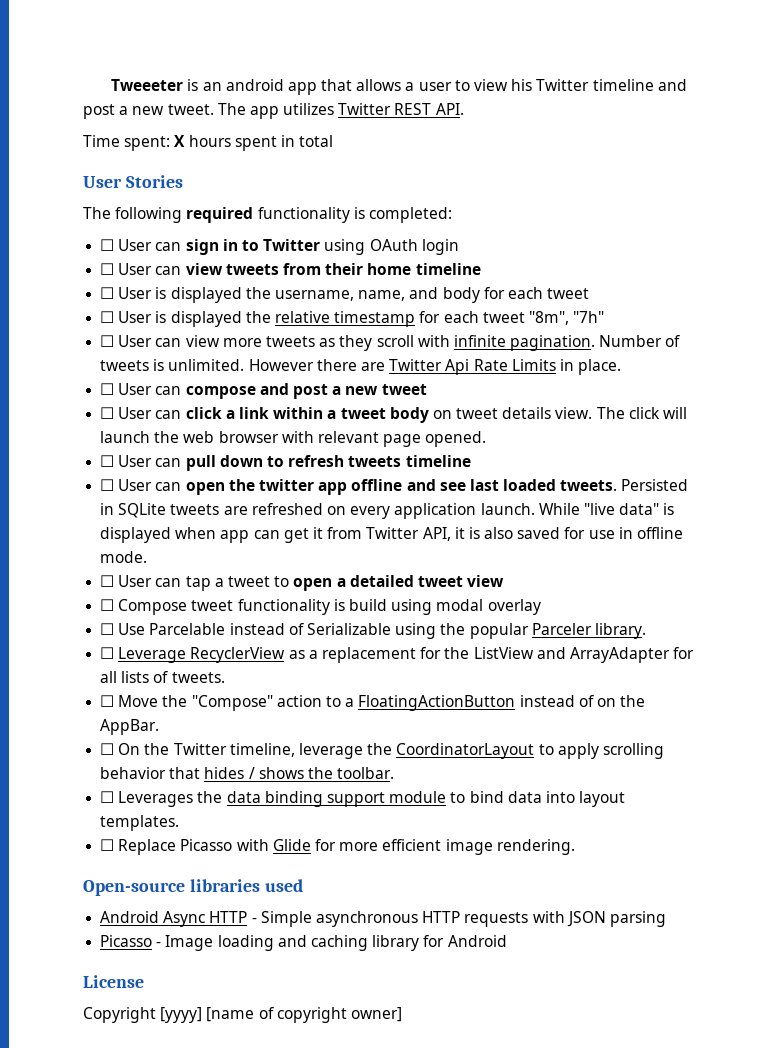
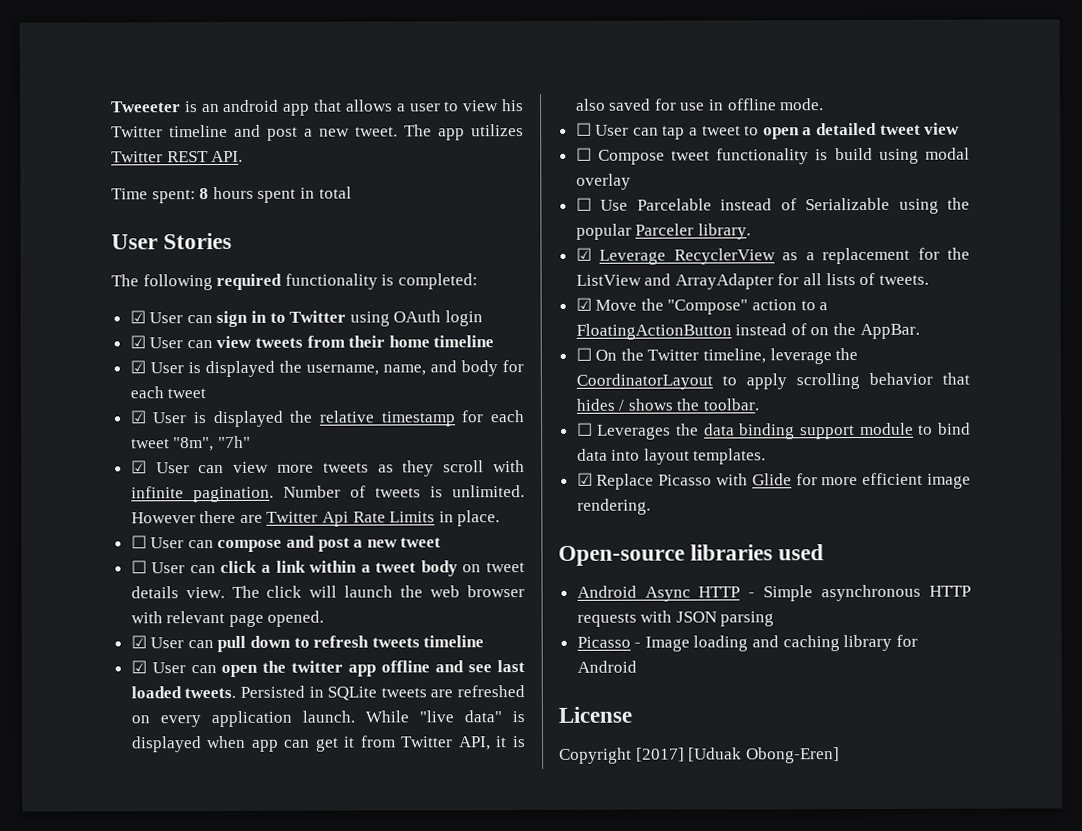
- Time spent: X hours spent in total
+ Time spent: 8 hours spent in total
- ☐ User can sign in to Twitter using OAuth login
+ ☑ User can sign in to Twitter using OAuth login
- ☐ User can view tweets from their home timeline
+ ☑ User can view tweets from their home timeline
- ☐ User is displayed the username, name, and body for each tweet
+ ☑ User is displayed the username, name, and body for each tweet
- ☐ User is displayed the relative timestamp for each tweet "8m", "7h"
+ ☑ User is displayed the relative timestamp for each tweet "8m", "7h"
- ☐ User can view more tweets as they scroll with infinite pagination.
+ ☑ User can view more tweets as they scroll with infinite pagination.
- ☐ User can pull down to refresh tweets timeline
+ ☑ User can pull down to refresh tweets timeline
- ☐ User can open the twitter app offline and see last loaded tweets.
+ ☑ User can open the twitter app offline and see last loaded tweets.
- ☐ Leverage RecyclerView as a replacement for the ListView and ArrayAdapter for all lists of tweets.
+ ☑ Leverage RecyclerView as a replacement for the ListView and ArrayAdapter for all lists of tweets.
- ☐ Move the "Compose" action to a FloatingActionButton instead of on the AppBar.
+ ☑ Move the "Compose" action to a FloatingActionButton instead of on the AppBar.
- ☐ Replace Picasso with Glide for more efficient image rendering.
+ ☑ Replace Picasso with Glide for more efficient image rendering.
- Copyright [yyyy] [name of copyright owner]
+ Copyright [2017] [Uduak Obong-Eren]

